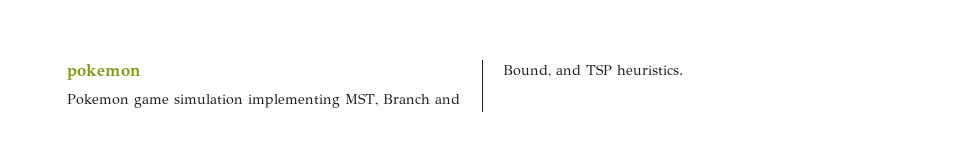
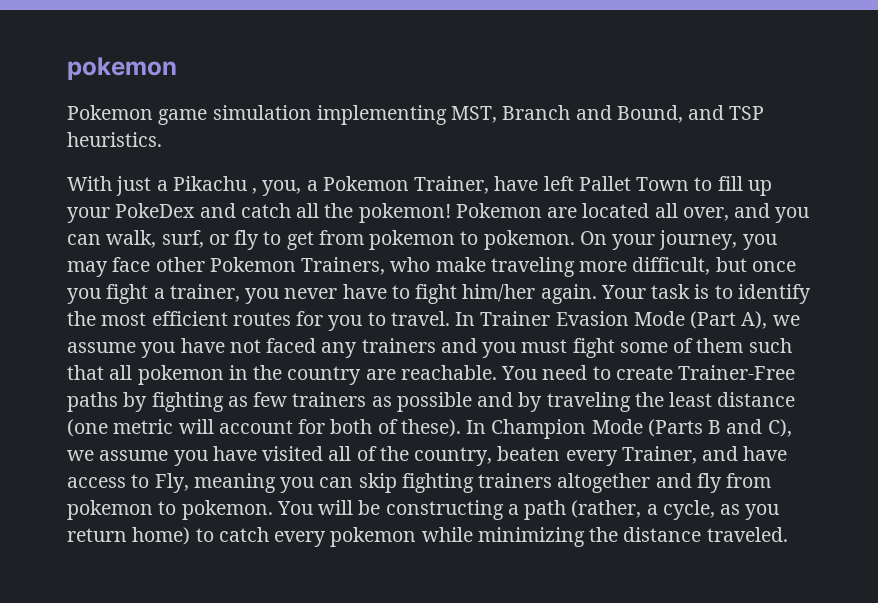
+ With just a Pikachu , you, a Pokemon Trainer, have left Pallet Town to fill up your PokeDex and catch all the pokemon! Pokemon are located all over, and you can walk, surf, or fly to get from pokemon to pokemon. On your journey, you may face other Pokemon Trainers, who make traveling more difficult, but once you fight a trainer, you never have to fight him/her again. Your task is to identify the most efficient routes for you to travel. In Trainer Evasion Mode (Part A), we assume you have not faced any trainers and you must fight some of them such that all pokemon in the country are reachable. You need to create Trainer-Free paths by fighting as few trainers as possible and by traveling the least distance (one metric will account for both of these). In Champion Mode (Parts B and C), we assume you have visited all of the country, beaten every Trainer, and have access to Fly, meaning you can skip fighting trainers altogether and fly from pokemon to pokemon. You will be constructing a path (rather, a cycle, as you return home) to catch every pokemon while minimizing the distance traveled.

